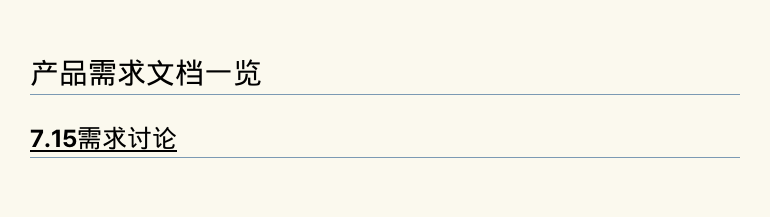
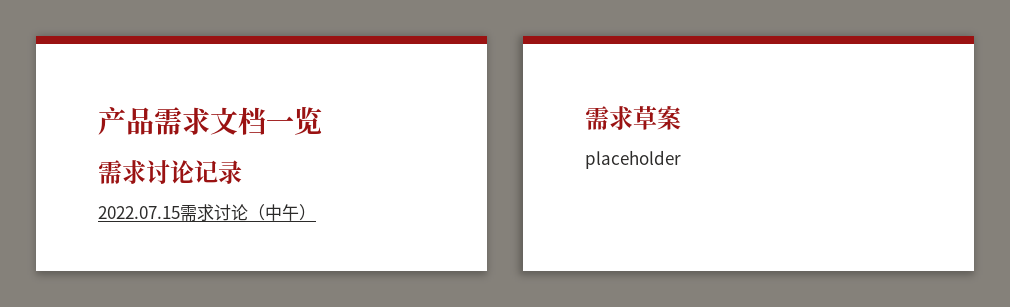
- 7.15需求讨论
+ 需求讨论记录
+ 2022.07.15需求讨论（中午）
+ 需求草案
+ placeholder

